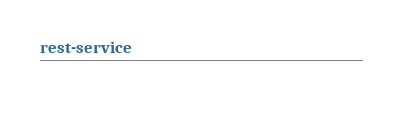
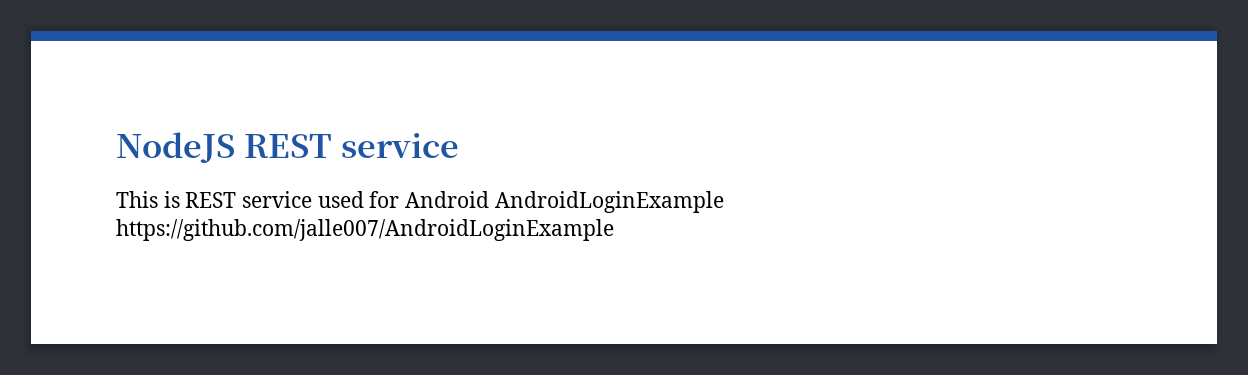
- rest-service
+ NodeJS REST service
+ This is REST service used for Android AndroidLoginExample https://github.com/jalle007/AndroidLoginExample

